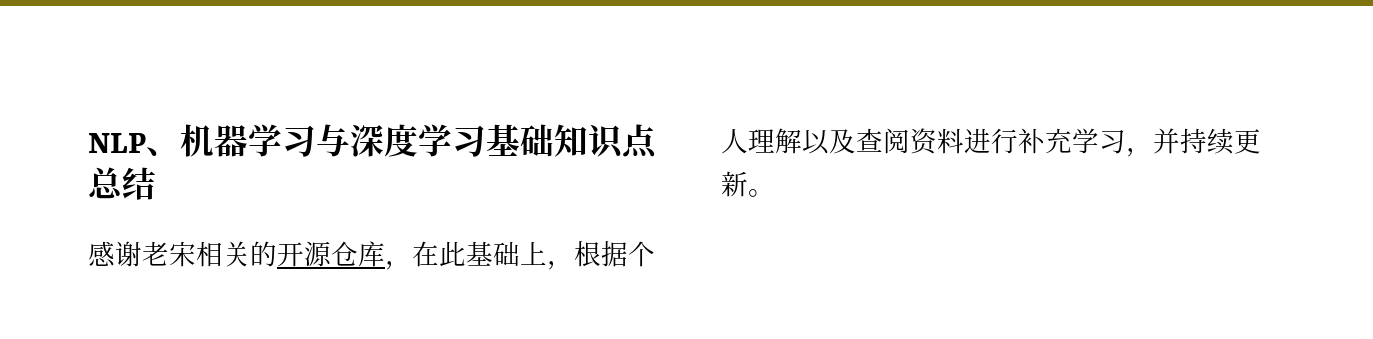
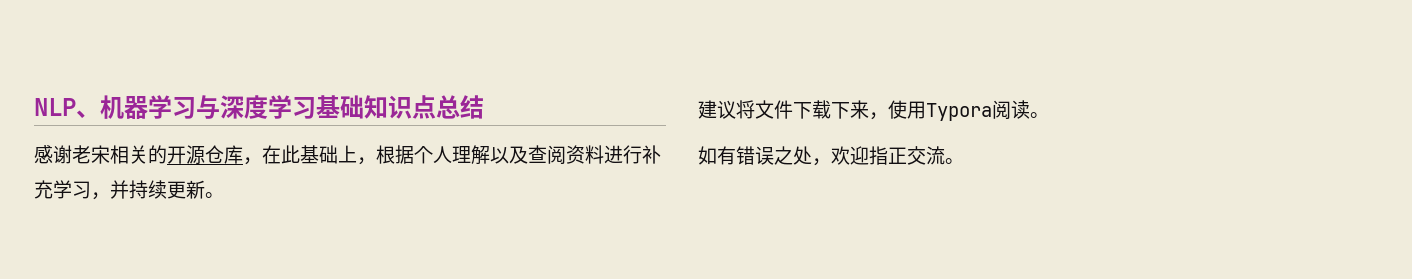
+ 建议将文件下载下来，使用Typora阅读。
+ 如有错误之处，欢迎指正交流。

